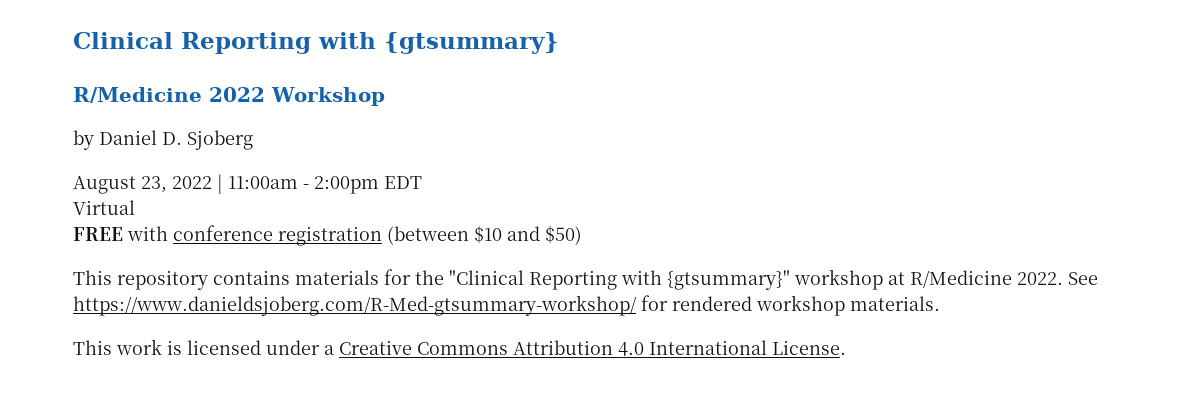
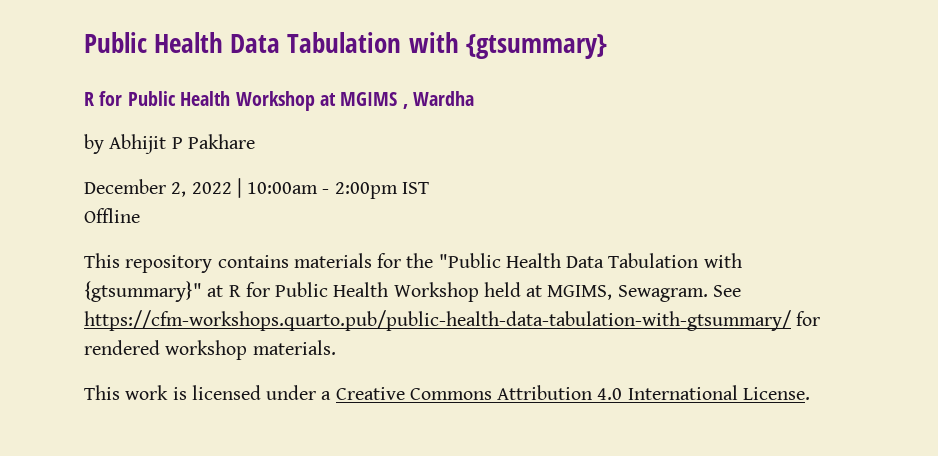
- Clinical Reporting with {gtsummary}
- R/Medicine 2022 Workshop
- by Daniel D. Sjoberg
- August 23, 2022 | 11:00am - 2:00pm EDT
- Virtual
- FREE with conference registration (between $10 and $50)
+ Public Health Data Tabulation with {gtsummary}
+ R for Public Health Workshop at MGIMS , Wardha
+ by Abhijit P Pakhare
+ December 2, 2022 | 10:00am - 2:00pm IST
+ Offline
- This repository contains materials for the "Clinical Reporting with {gtsummary}" workshop at R/Medicine 2022. See https://www.danieldsjoberg.com/R-Med-gtsummary-workshop/ for rendered workshop materials.
+ This repository contains materials for the "Public Health Data Tabulation with {gtsummary}" at R for Public Health Workshop held at MGIMS, Sewagram. See https://cfm-workshops.quarto.pub/public-health-data-tabulation-with-gtsummary/ for rendered workshop materials.

